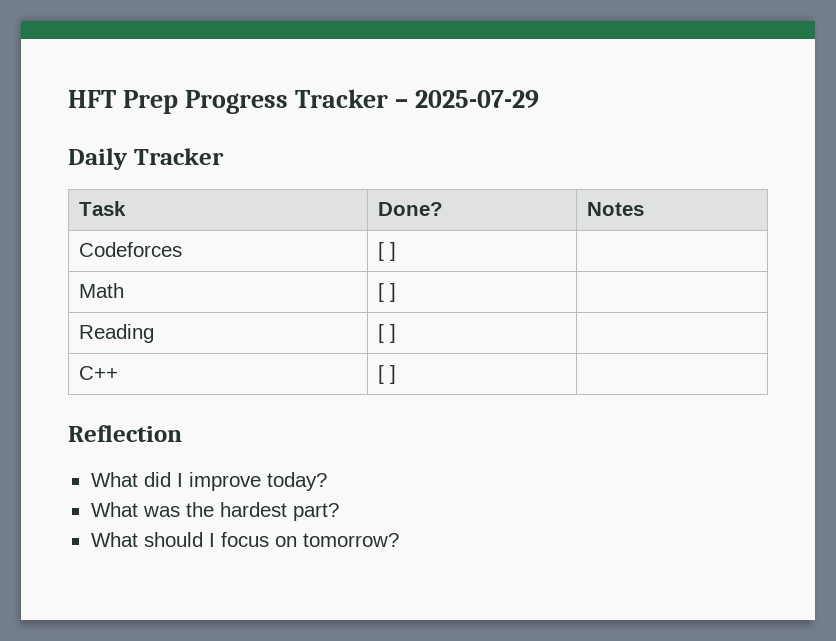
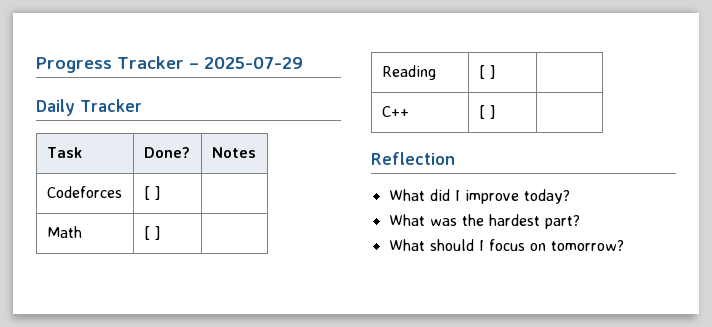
- HFT Prep Progress Tracker – 2025-07-29
+ Progress Tracker – 2025-07-29

